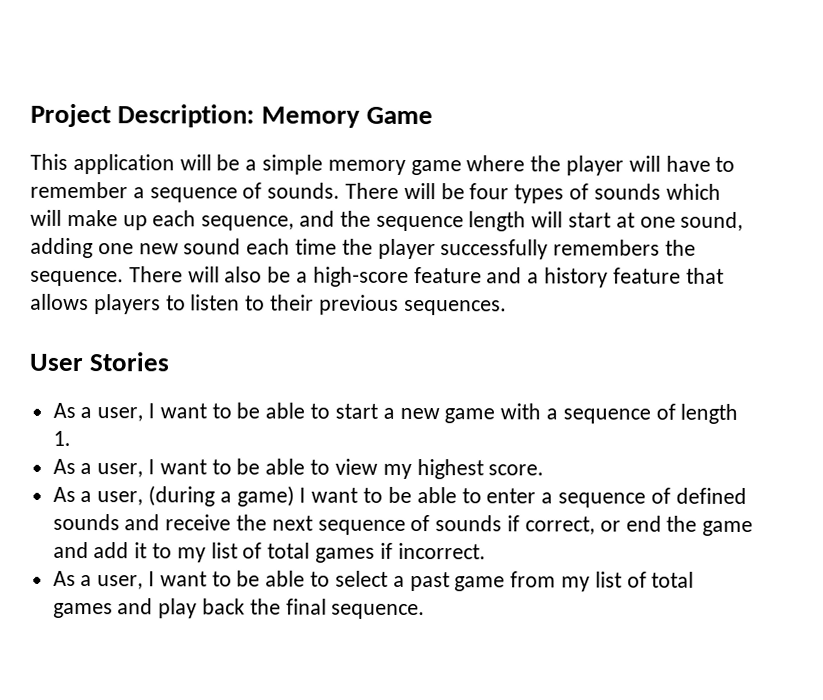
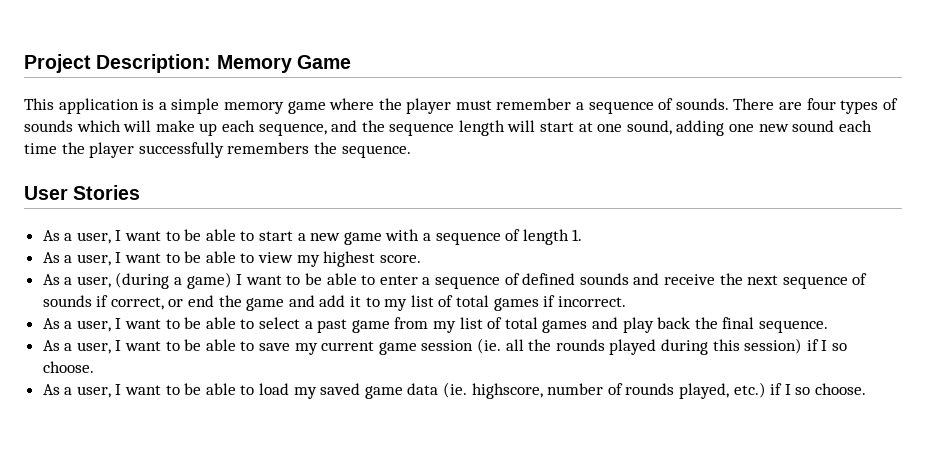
- This application will be a simple memory game where the player will have to remember a sequence of sounds.
+ This application is a simple memory game where the player must remember a sequence of sounds.
- There will be four types of sounds which will make up each sequence, and the sequence length will start at one sound, adding one new sound each time the player successfully remembers the sequence. There will also be a high-score feature and a history feature that allows players to listen to their previous sequences.
+ There are four types of sounds which will make up each sequence, and the sequence length will start at one sound, adding one new sound each time the player successfully remembers the sequence.
+ As a user, I want to be able to save my current game session (ie. all the rounds played during this session) if I so choose.
+ As a user, I want to be able to load my saved game data (ie. highscore, number of rounds played, etc.) if I so choose.

